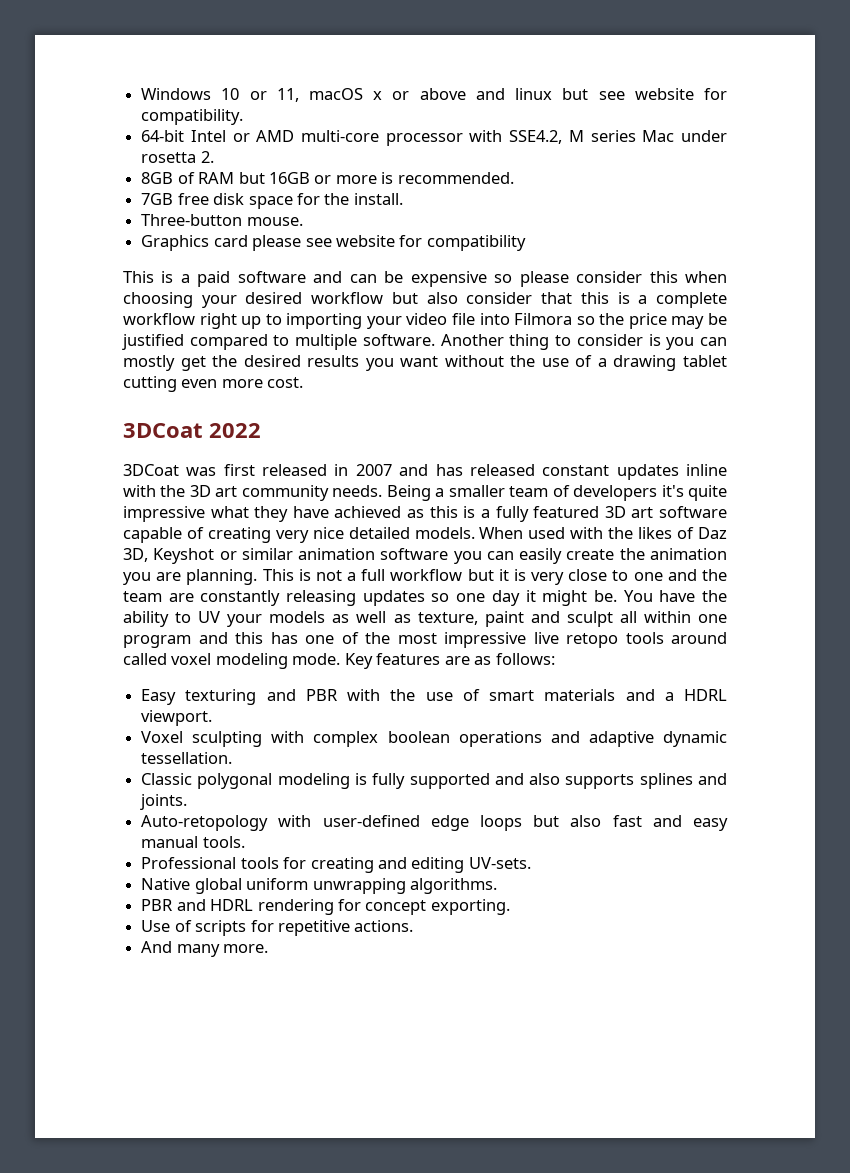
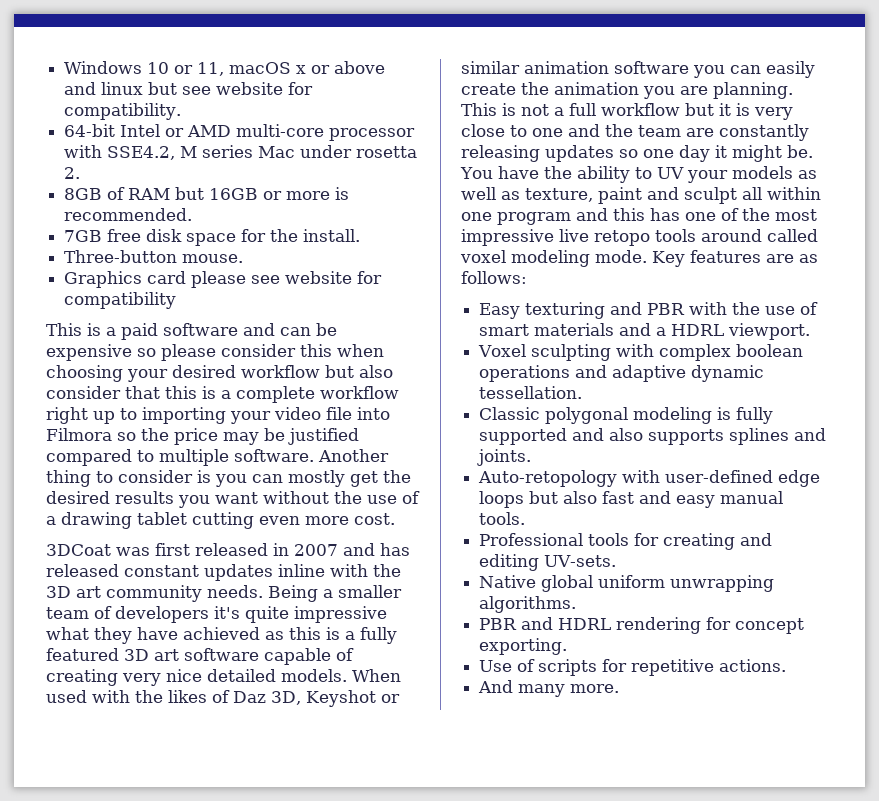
- 3DCoat 2022

